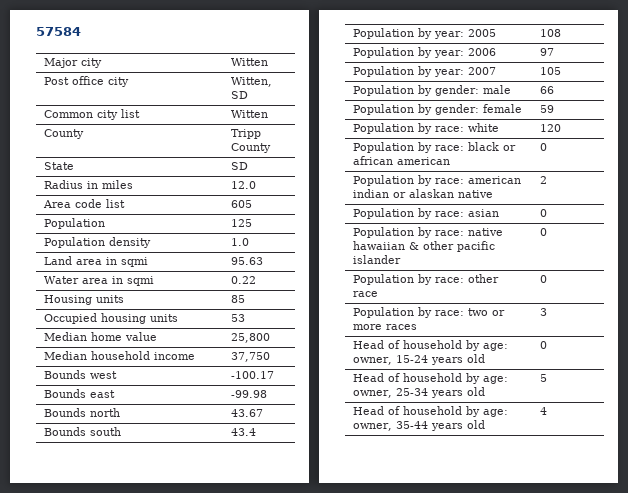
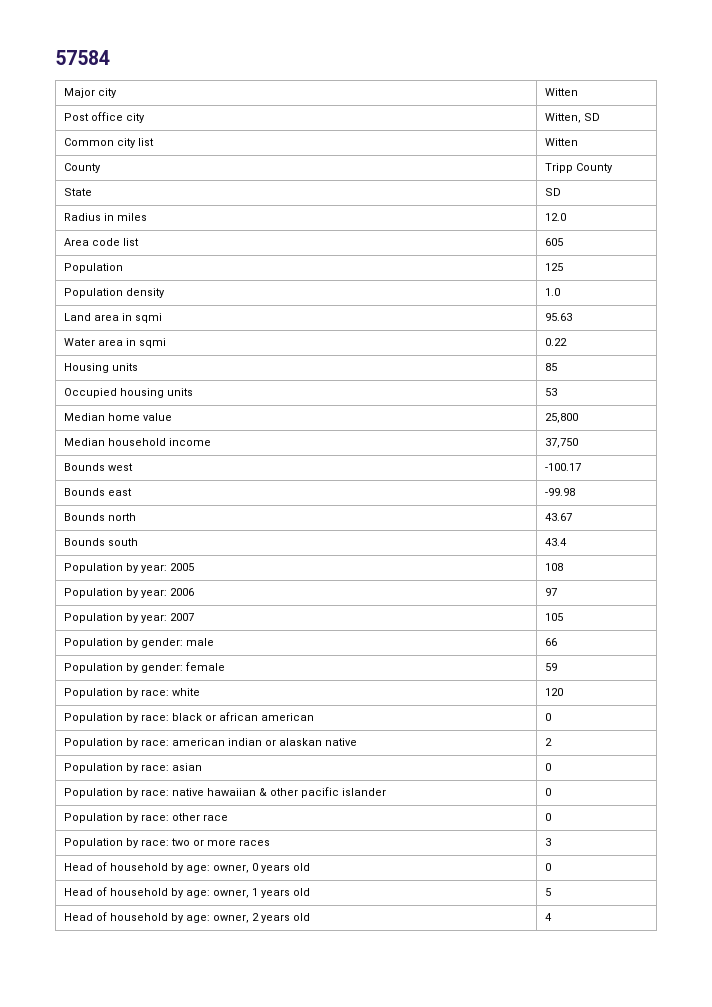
- Head of household by age: owner, 15-24 years old | 0
+ Head of household by age: owner, 0 years old | 0
- Head of household by age: owner, 25-34 years old | 5
+ Head of household by age: owner, 1 years old | 5
- Head of household by age: owner, 35-44 years old | 4
+ Head of household by age: owner, 2 years old | 4

